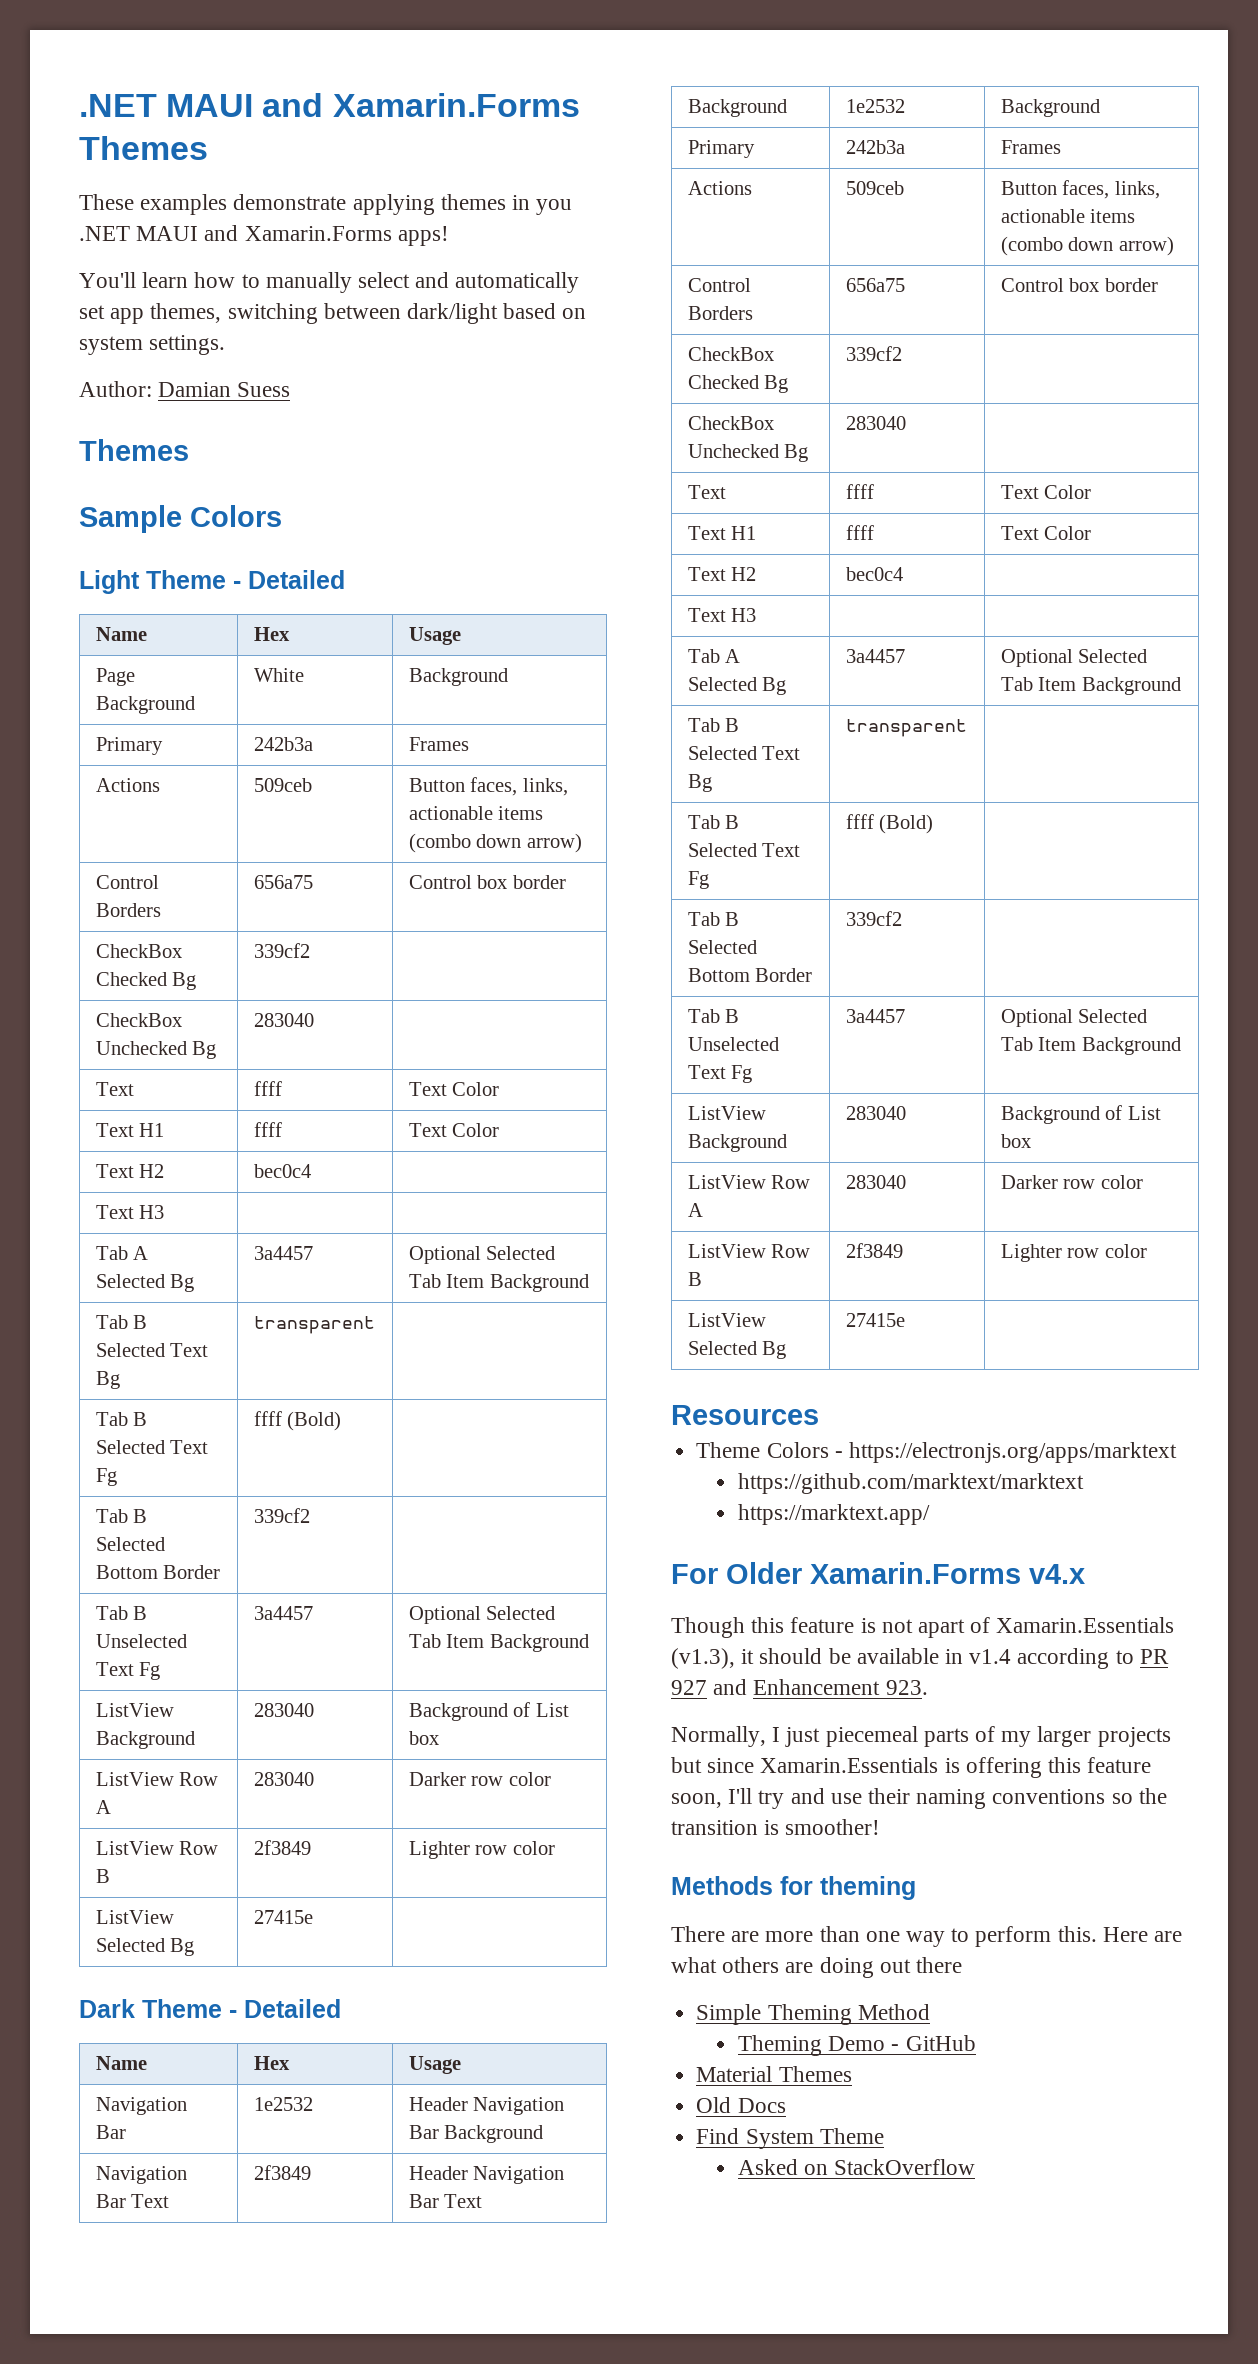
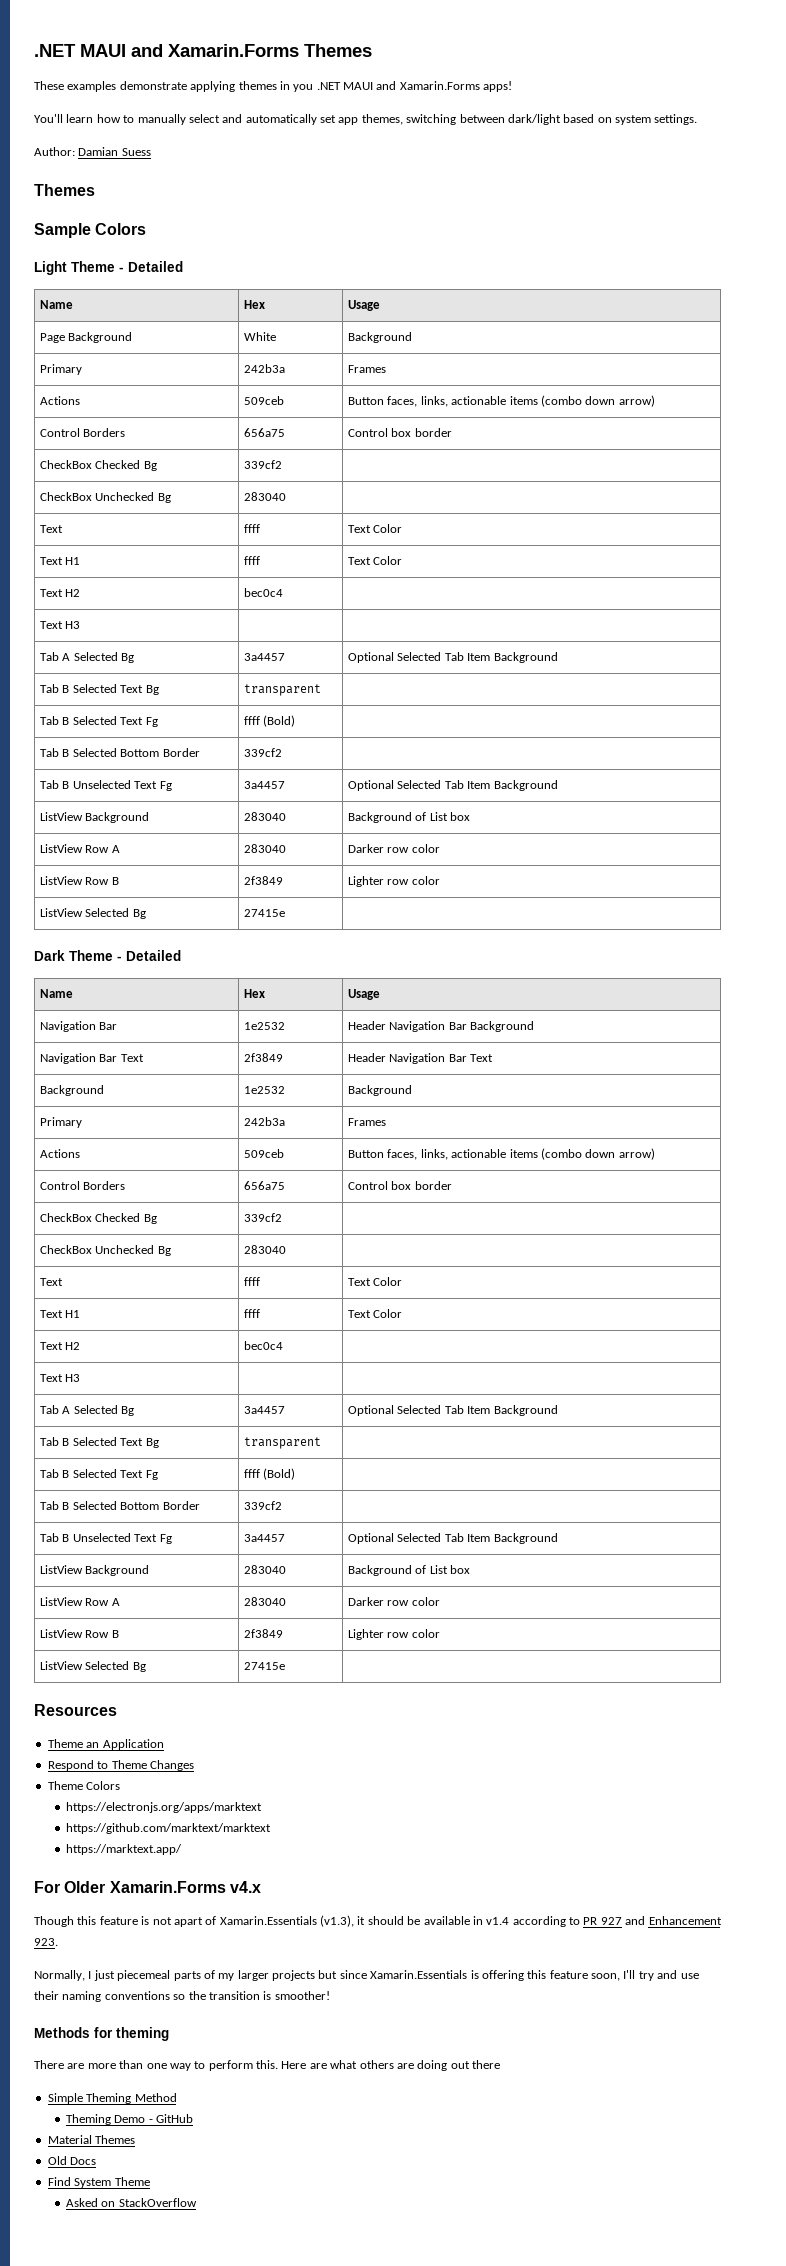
+ Theme an Application
+ Respond to Theme Changes
- Theme Colors - https://electronjs.org/apps/marktext
+ Theme Colors
+ https://electronjs.org/apps/marktext

